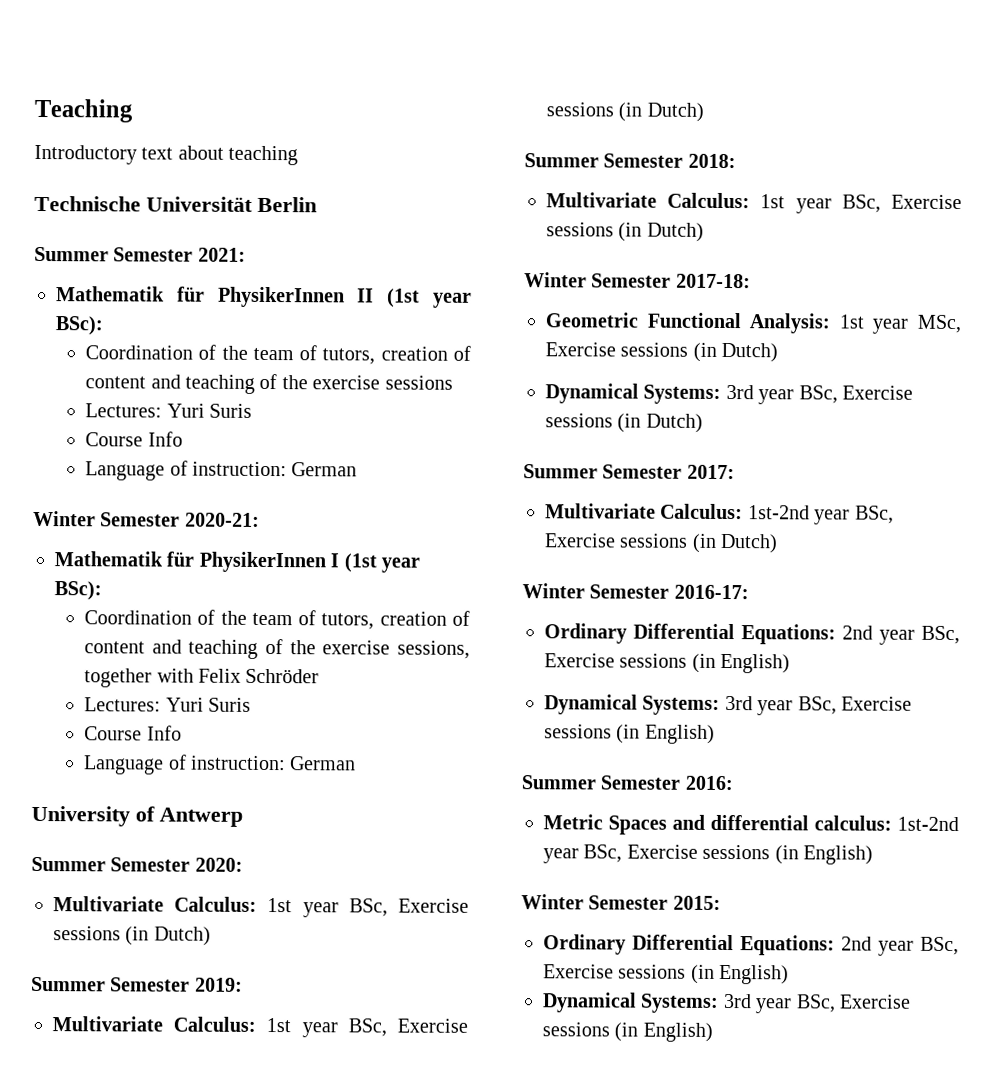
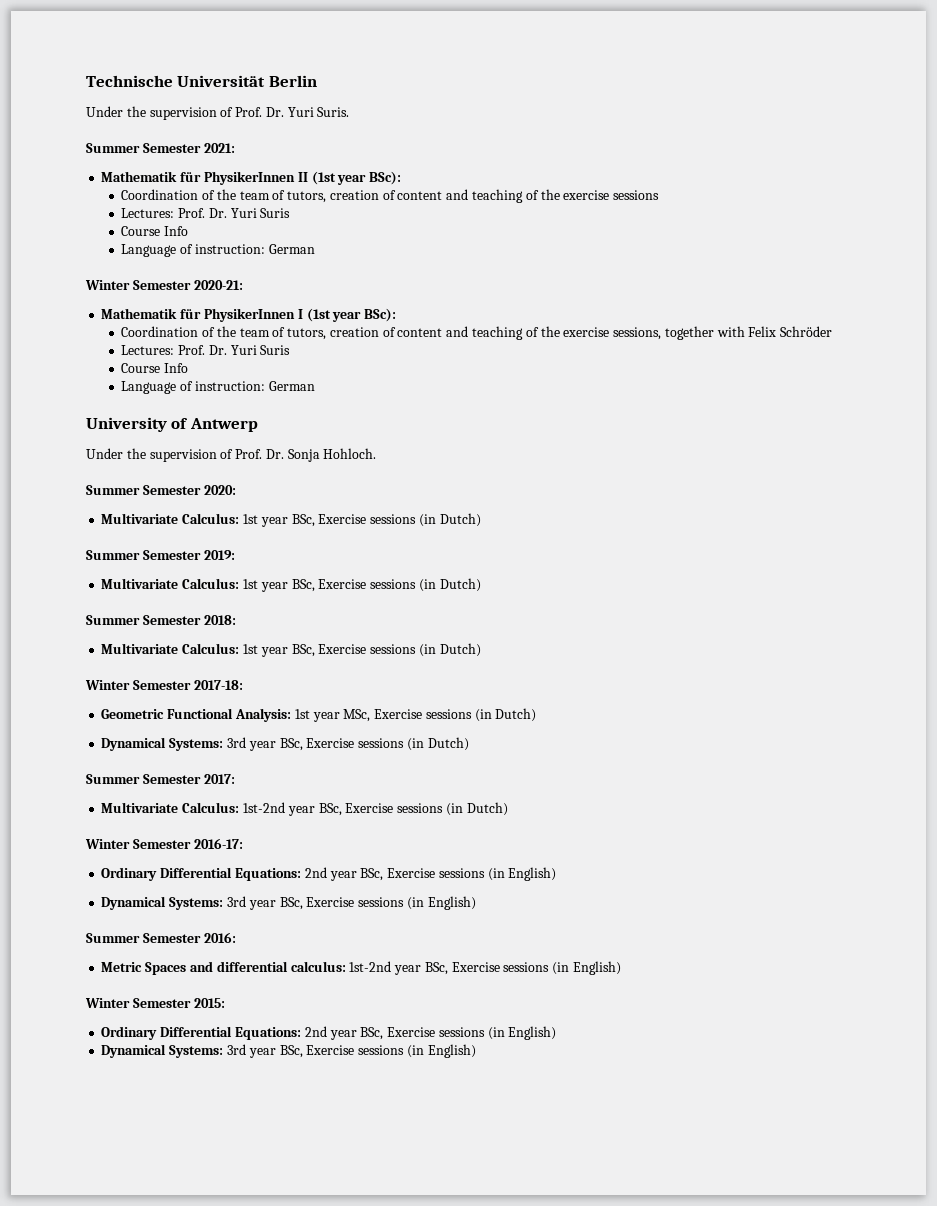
- Teaching
- Introductory text about teaching
  Technische Universität Berlin
+ Under the supervision of Prof. Dr. Yuri Suris.
  Coordination of the team of tutors, creation of content and teaching of the exercise sessions
- Lectures: Yuri Suris
+ Lectures: Prof. Dr. Yuri Suris
  Coordination of the team of tutors, creation of content and teaching of the exercise sessions, together with Felix Schröder
- Lectures: Yuri Suris
+ Lectures: Prof. Dr. Yuri Suris
+ Under the supervision of Prof. Dr. Sonja Hohloch.

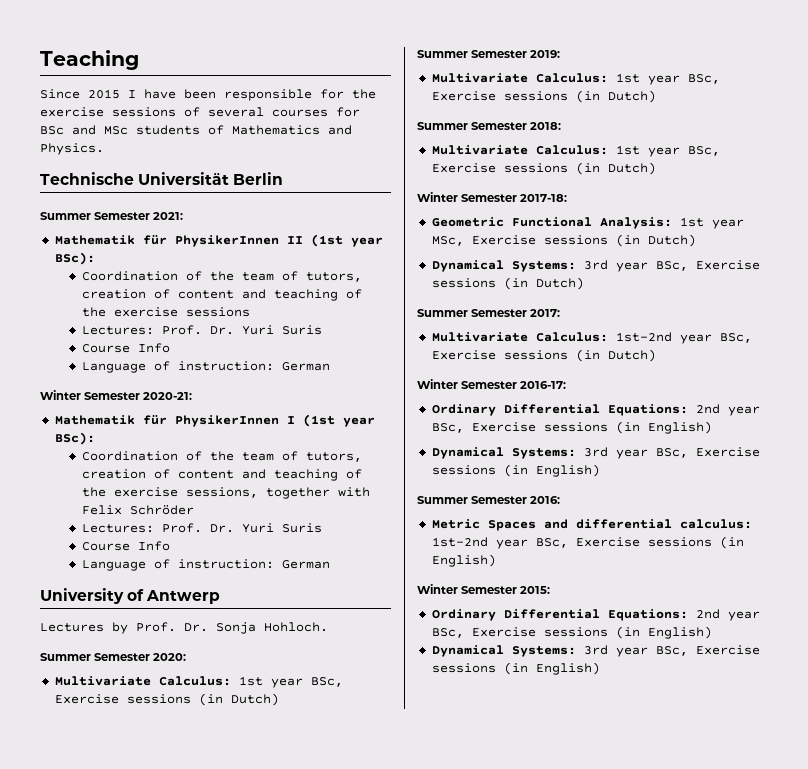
+ Teaching
+ Since 2015 I have been responsible for the exercise sessions of several courses for BSc and MSc students of Mathematics and Physics.
  Technische Universität Berlin
- Under the supervision of Prof. Dr. Yuri Suris.
- Under the supervision of Prof. Dr. Sonja Hohloch.
+ Lectures by Prof. Dr. Sonja Hohloch.

